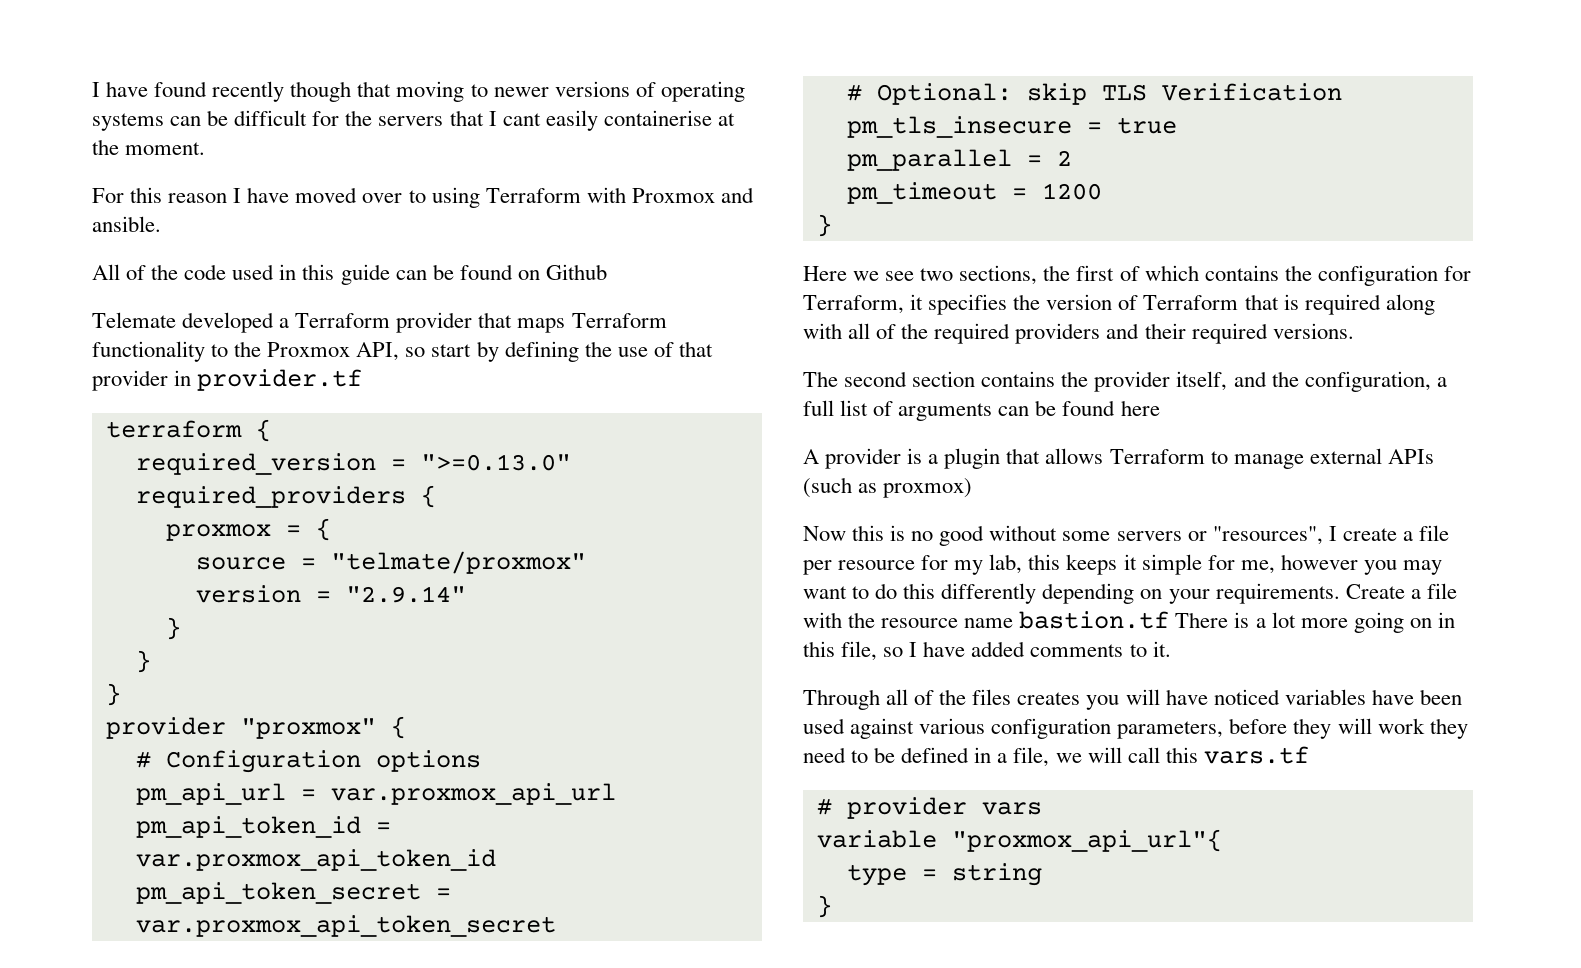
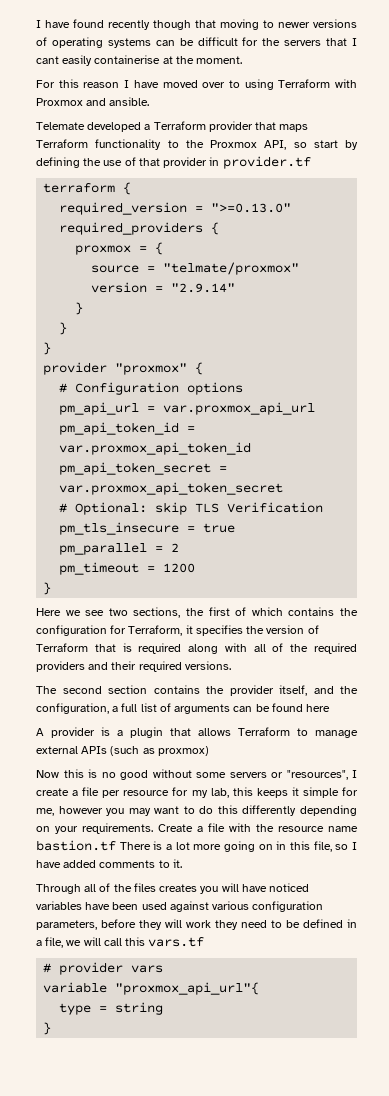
- All of the code used in this guide can be found on Github

